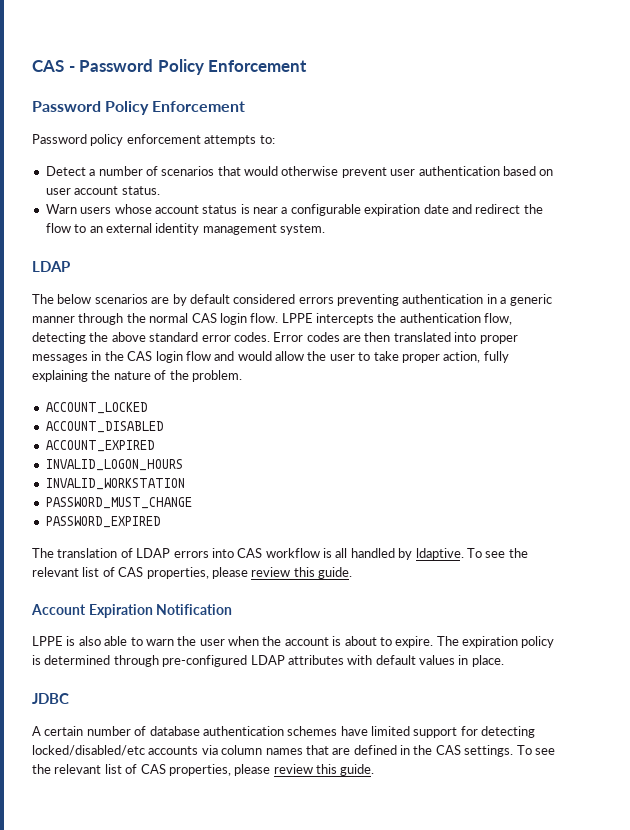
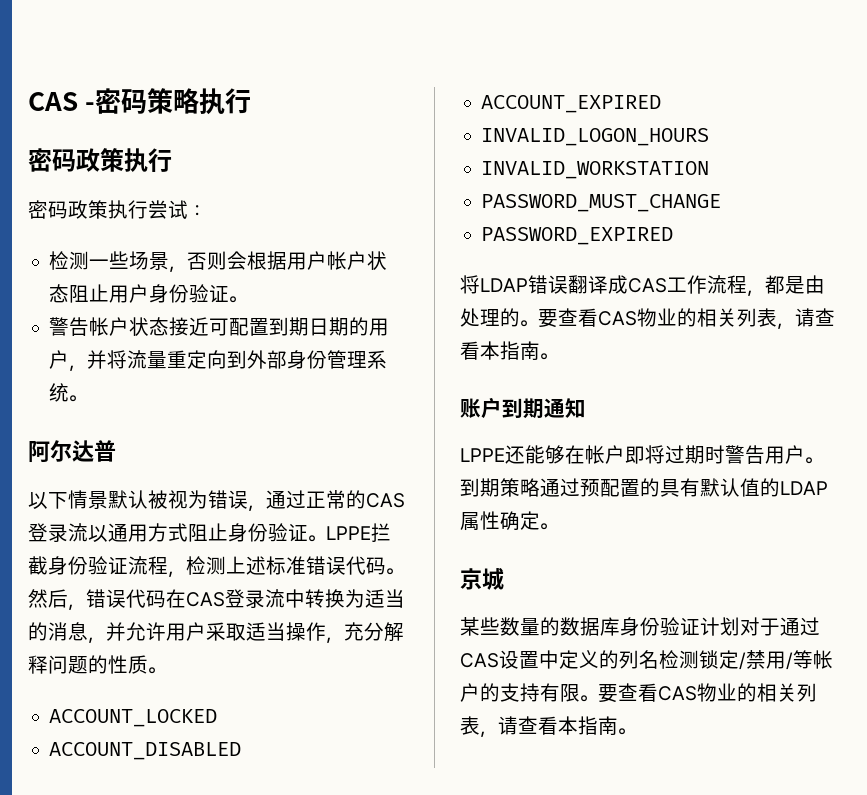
- CAS - Password Policy Enforcement
- Password Policy Enforcement
- Password policy enforcement attempts to:
- Detect a number of scenarios that would otherwise prevent user authentication based on user account status.
- Warn users whose account status is near a configurable expiration date and redirect the flow to an external identity management system.
- LDAP
- The below scenarios are by default considered errors preventing authentication in a generic manner through the normal CAS login flow. LPPE intercepts the authentication flow, detecting the above standard error codes. Error codes are then translated into proper messages in the CAS login flow and would allow the user to take proper action, fully explaining the nature of the problem.
+ CAS -密码策略执行
+ 密码政策执行
+ 密码政策执行尝试：
+ 检测一些场景，否则会根据用户帐户状态阻止用户身份验证。
+ 警告帐户状态接近可配置到期日期的用户，并将流量重定向到外部身份管理系统。
+ 阿尔达普
+ 以下情景默认被视为错误，通过正常的CAS登录流以通用方式阻止身份验证。LPPE拦截身份验证流程，检测上述标准错误代码。然后，错误代码在CAS登录流中转换为适当的消息，并允许用户采取适当操作，充分解释问题的性质。
- The translation of LDAP errors into CAS workflow is all handled by ldaptive. To see the relevant list of CAS properties, please review this guide.
- Account Expiration Notification
- LPPE is also able to warn the user when the account is about to expire. The expiration policy is determined through pre-configured LDAP attributes with default values in place.
- JDBC
- A certain number of database authentication schemes have limited support for detecting locked/disabled/etc accounts via column names that are defined in the CAS settings. To see the relevant list of CAS properties, please review this guide.
+ 将LDAP错误翻译成CAS工作流程，都是由处理的。要查看CAS物业的相关列表，请查看本指南。
+ 账户到期通知
+ LPPE还能够在帐户即将过期时警告用户。到期策略通过预配置的具有默认值的LDAP属性确定。
+ 京城
+ 某些数量的数据库身份验证计划对于通过CAS设置中定义的列名检测锁定/禁用/等帐户的支持有限。要查看CAS物业的相关列表，请查看本指南。

